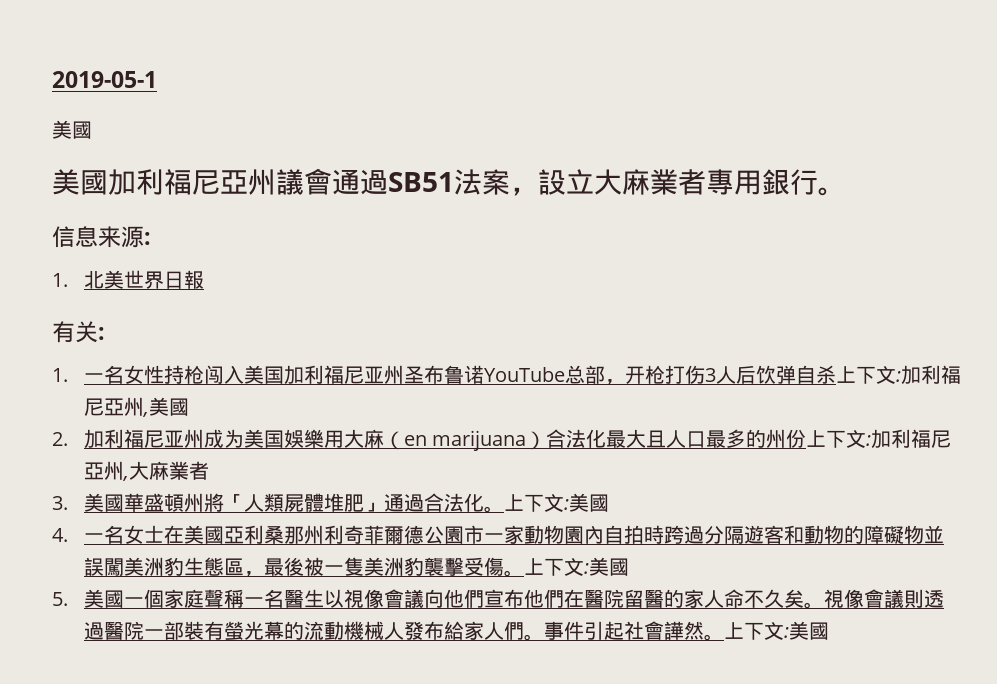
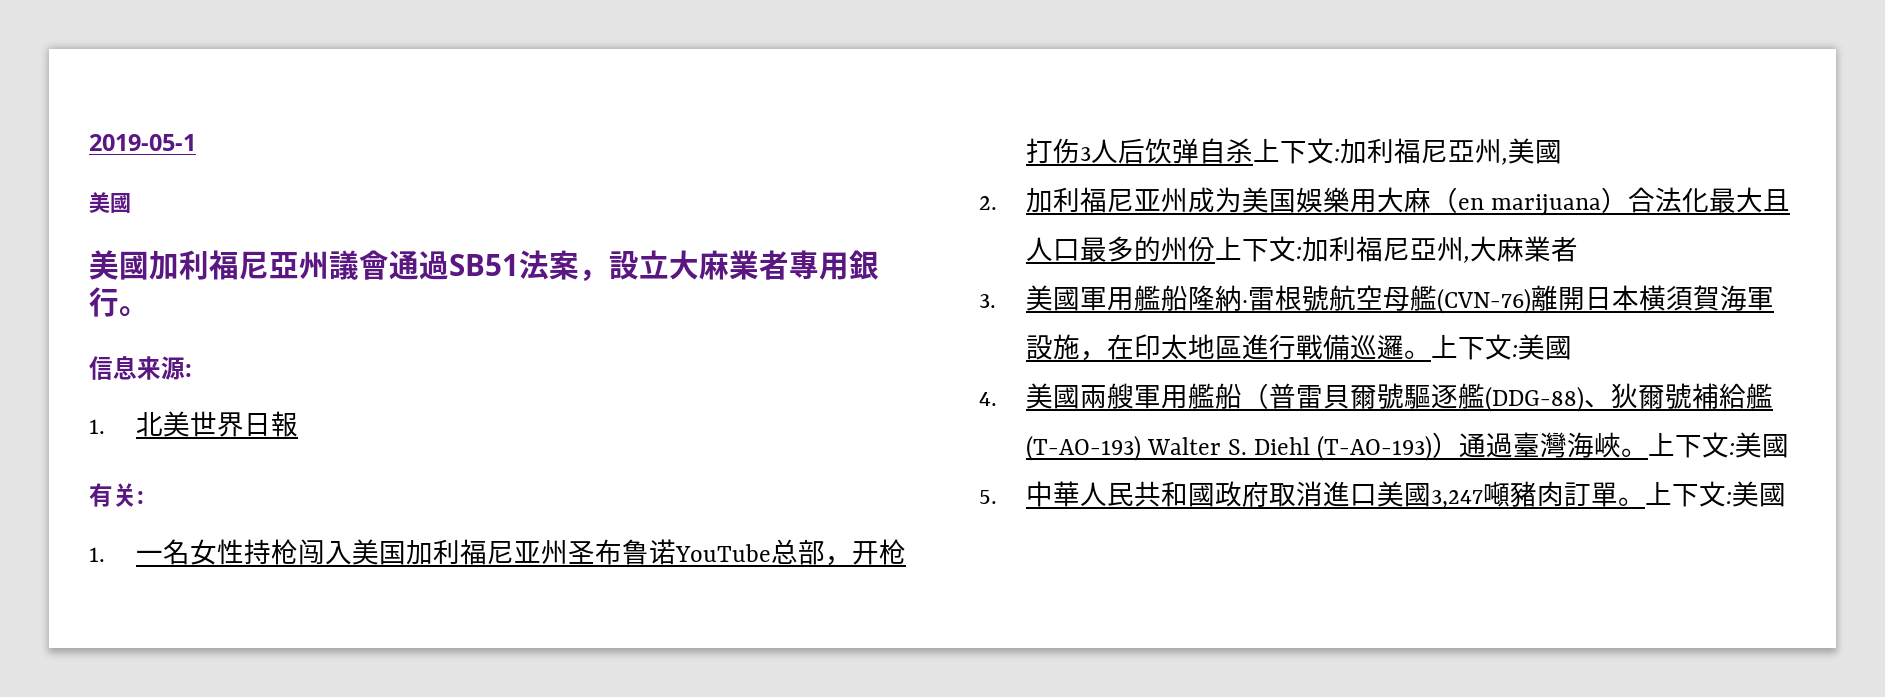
- 3.美國華盛頓州將「人類屍體堆肥」通過合法化。上下文:美國
- 4.一名女士在美國亞利桑那州利奇菲爾德公園市一家動物園內自拍時跨過分隔遊客和動物的障礙物並誤闖美洲豹生態區，最後被一隻美洲豹襲擊受傷。上下文:美國
- 5.美國一個家庭聲稱一名醫生以視像會議向他們宣布他們在醫院留醫的家人命不久矣。視像會議則透過醫院一部裝有螢光幕的流動機械人發布給家人們。事件引起社會譁然。
+ 3.美國軍用艦船隆納·雷根號航空母艦(CVN-76)離開日本橫須賀海軍設施，在印太地區進行戰備巡邏。上下文:美國
+ 4.美國兩艘軍用艦船（普雷貝爾號驅逐艦(DDG-88)、狄爾號補給艦(T-AO-193) Walter S. Diehl (T-AO-193)）通過臺灣海峽。上下文:美國
+ 5.中華人民共和國政府取消進口美國3,247噸豬肉訂單。

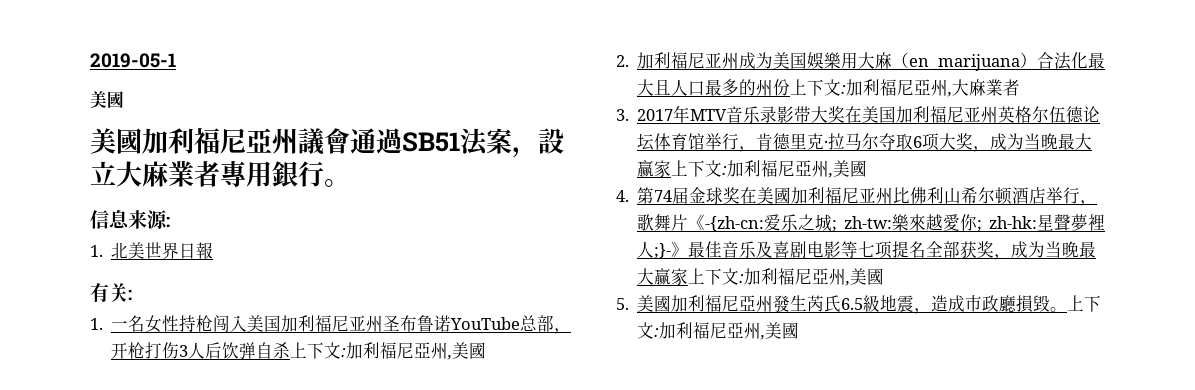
- 3.美國軍用艦船隆納·雷根號航空母艦(CVN-76)離開日本橫須賀海軍設施，在印太地區進行戰備巡邏。上下文:美國
- 4.美國兩艘軍用艦船（普雷貝爾號驅逐艦(DDG-88)、狄爾號補給艦(T-AO-193) Walter S. Diehl (T-AO-193)）通過臺灣海峽。上下文:美國
- 5.中華人民共和國政府取消進口美國3,247噸豬肉訂單。上下文:美國
+ 3. 2017年MTV音乐录影带大奖在美国加利福尼亚州英格尔伍德论坛体育馆举行，肯德里克·拉马尔夺取6项大奖，成为当晚最大赢家上下文:加利福尼亞州,美國
+ 4.第74届金球奖在美國加利福尼亚州比佛利山希尔顿酒店举行，歌舞片《-{zh-cn:爱乐之城; zh-tw:樂來越愛你; zh-hk:星聲夢裡人;}-》最佳音乐及喜剧电影等七项提名全部获奖，成为当晚最大赢家上下文:加利福尼亞州,美國
+ 5.美國加利福尼亞州發生芮氏6.5級地震，造成市政廳損毀。上下文:加利福尼亞州,美國

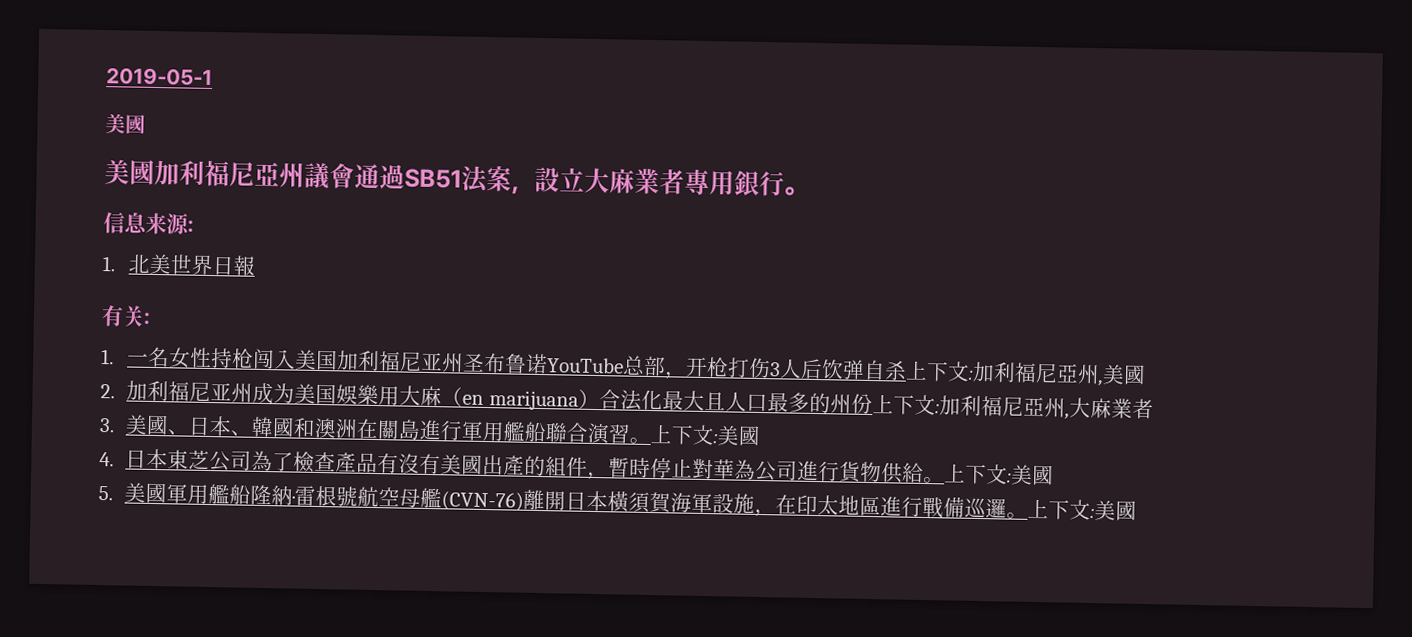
- 3. 2017年MTV音乐录影带大奖在美国加利福尼亚州英格尔伍德论坛体育馆举行，肯德里克·拉马尔夺取6项大奖，成为当晚最大赢家上下文:加利福尼亞州,美國
- 4.第74届金球奖在美國加利福尼亚州比佛利山希尔顿酒店举行，歌舞片《-{zh-cn:爱乐之城; zh-tw:樂來越愛你; zh-hk:星聲夢裡人;}-》最佳音乐及喜剧电影等七项提名全部获奖，成为当晚最大赢家上下文:加利福尼亞州,美國
- 5.美國加利福尼亞州發生芮氏6.5級地震，造成市政廳損毀。上下文:加利福尼亞州,美國
+ 3.美國、日本、韓國和澳洲在關島進行軍用艦船聯合演習。上下文:美國
+ 4.日本東芝公司為了檢查產品有沒有美國出產的組件，暫時停止對華為公司進行貨物供給。上下文:美國
+ 5.美國軍用艦船隆納·雷根號航空母艦(CVN-76)離開日本橫須賀海軍設施，在印太地區進行戰備巡邏。上下文:美國

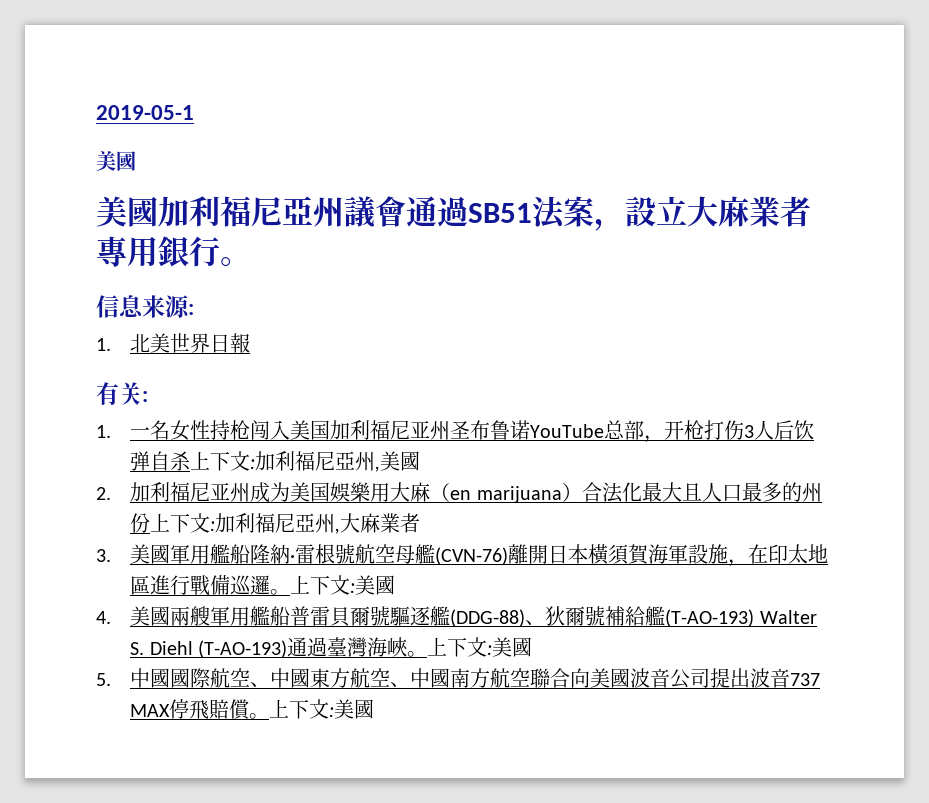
- 3.美國、日本、韓國和澳洲在關島進行軍用艦船聯合演習。上下文:美國
- 4.日本東芝公司為了檢查產品有沒有美國出產的組件，暫時停止對華為公司進行貨物供給。上下文:美國
- 5.美國軍用艦船隆納·雷根號航空母艦(CVN-76)離開日本橫須賀海軍設施，在印太地區進行戰備巡邏。
+ 3.美國軍用艦船隆納·雷根號航空母艦(CVN-76)離開日本橫須賀海軍設施，在印太地區進行戰備巡邏。
+ 4.美國兩艘軍用艦船普雷貝爾號驅逐艦(DDG-88)、狄爾號補給艦(T-AO-193) Walter S. Diehl (T-AO-193)通過臺灣海峽。上下文:美國
+ 5.中國國際航空、中國東方航空、中國南方航空聯合向美國波音公司提出波音737 MAX停飛賠償。上下文:美國

